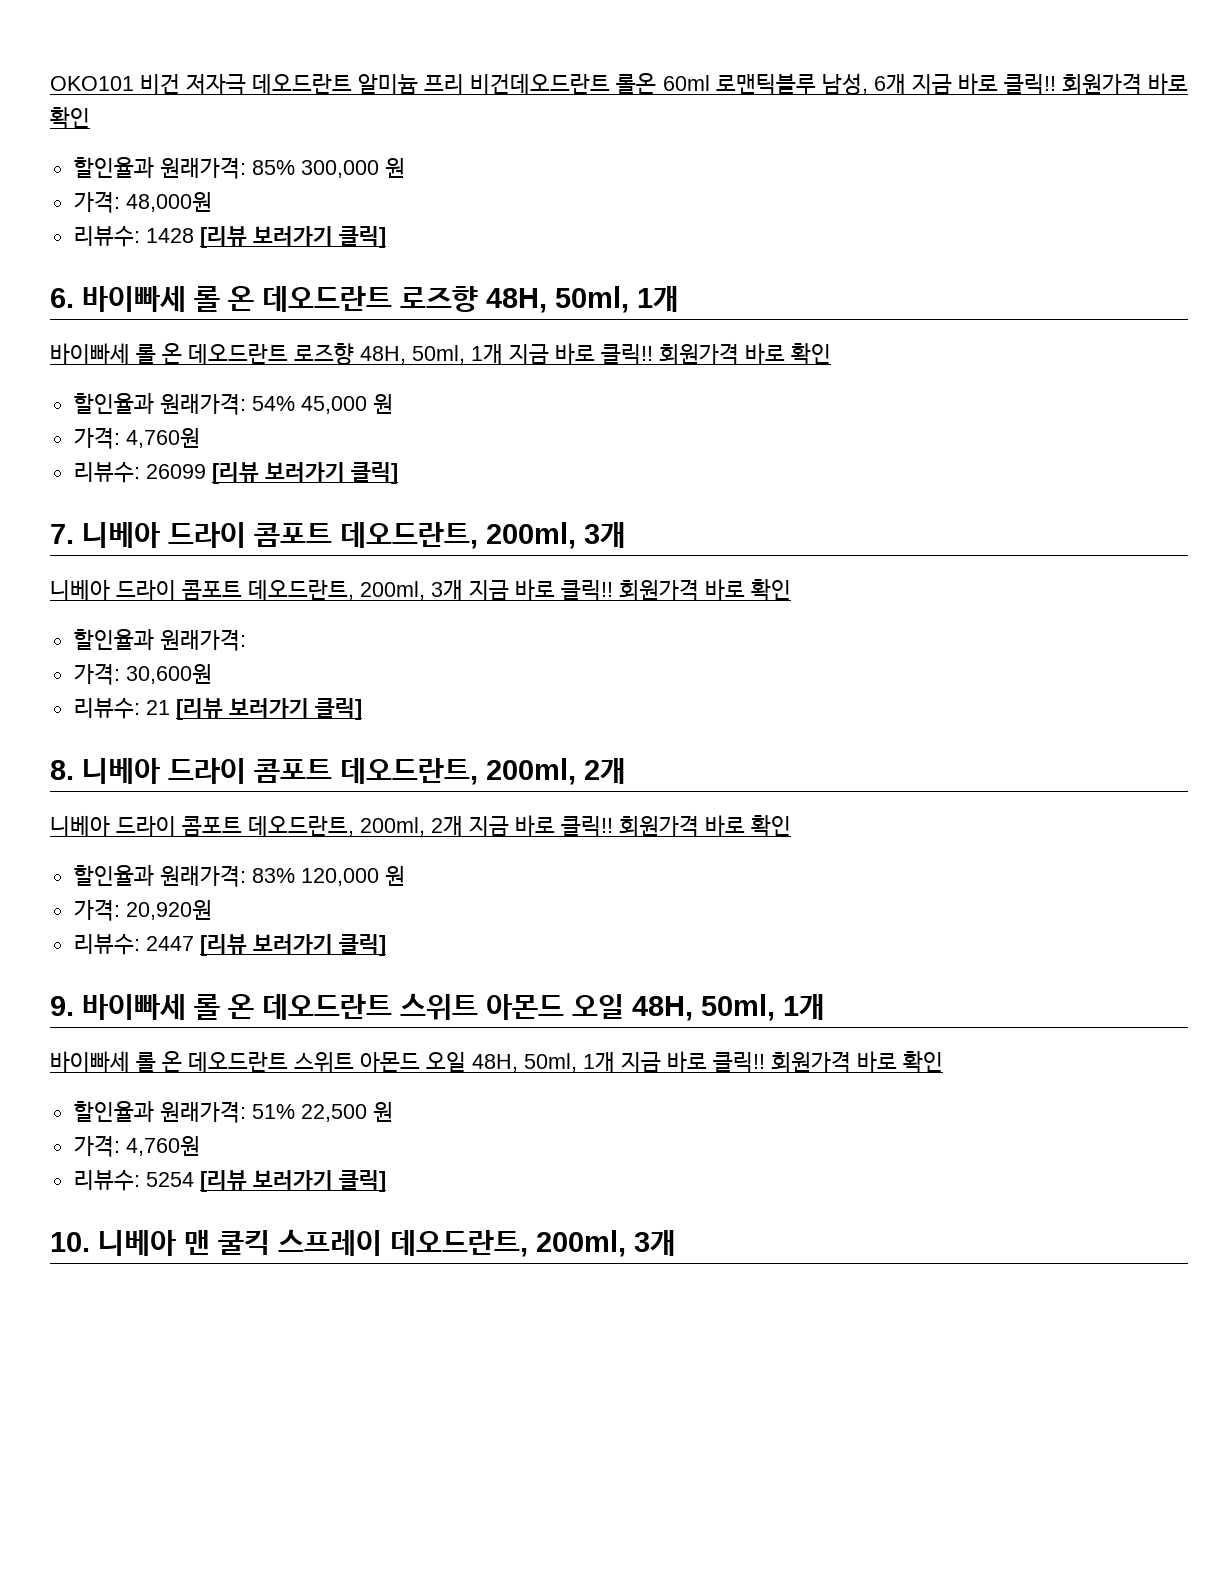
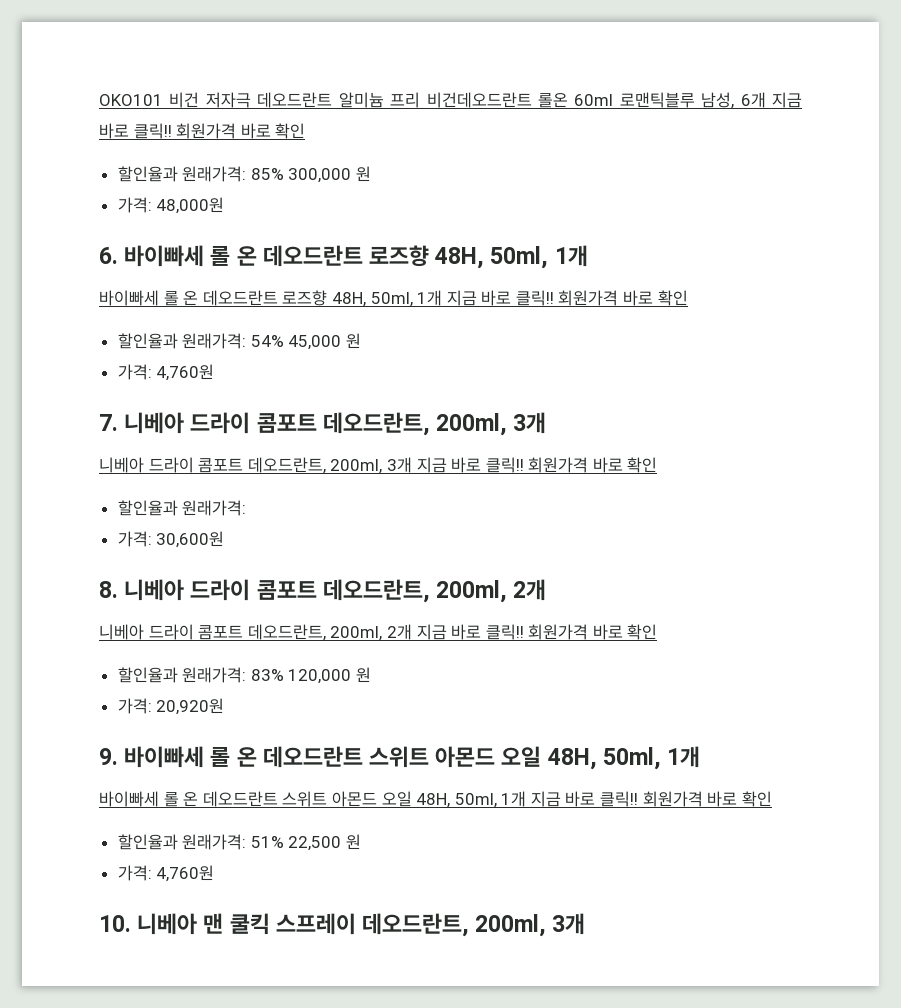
- 리뷰수: 1428 [리뷰 보러가기 클릭]
- 리뷰수: 26099 [리뷰 보러가기 클릭]
- 리뷰수: 21 [리뷰 보러가기 클릭]
- 리뷰수: 2447 [리뷰 보러가기 클릭]
- 리뷰수: 5254 [리뷰 보러가기 클릭]

